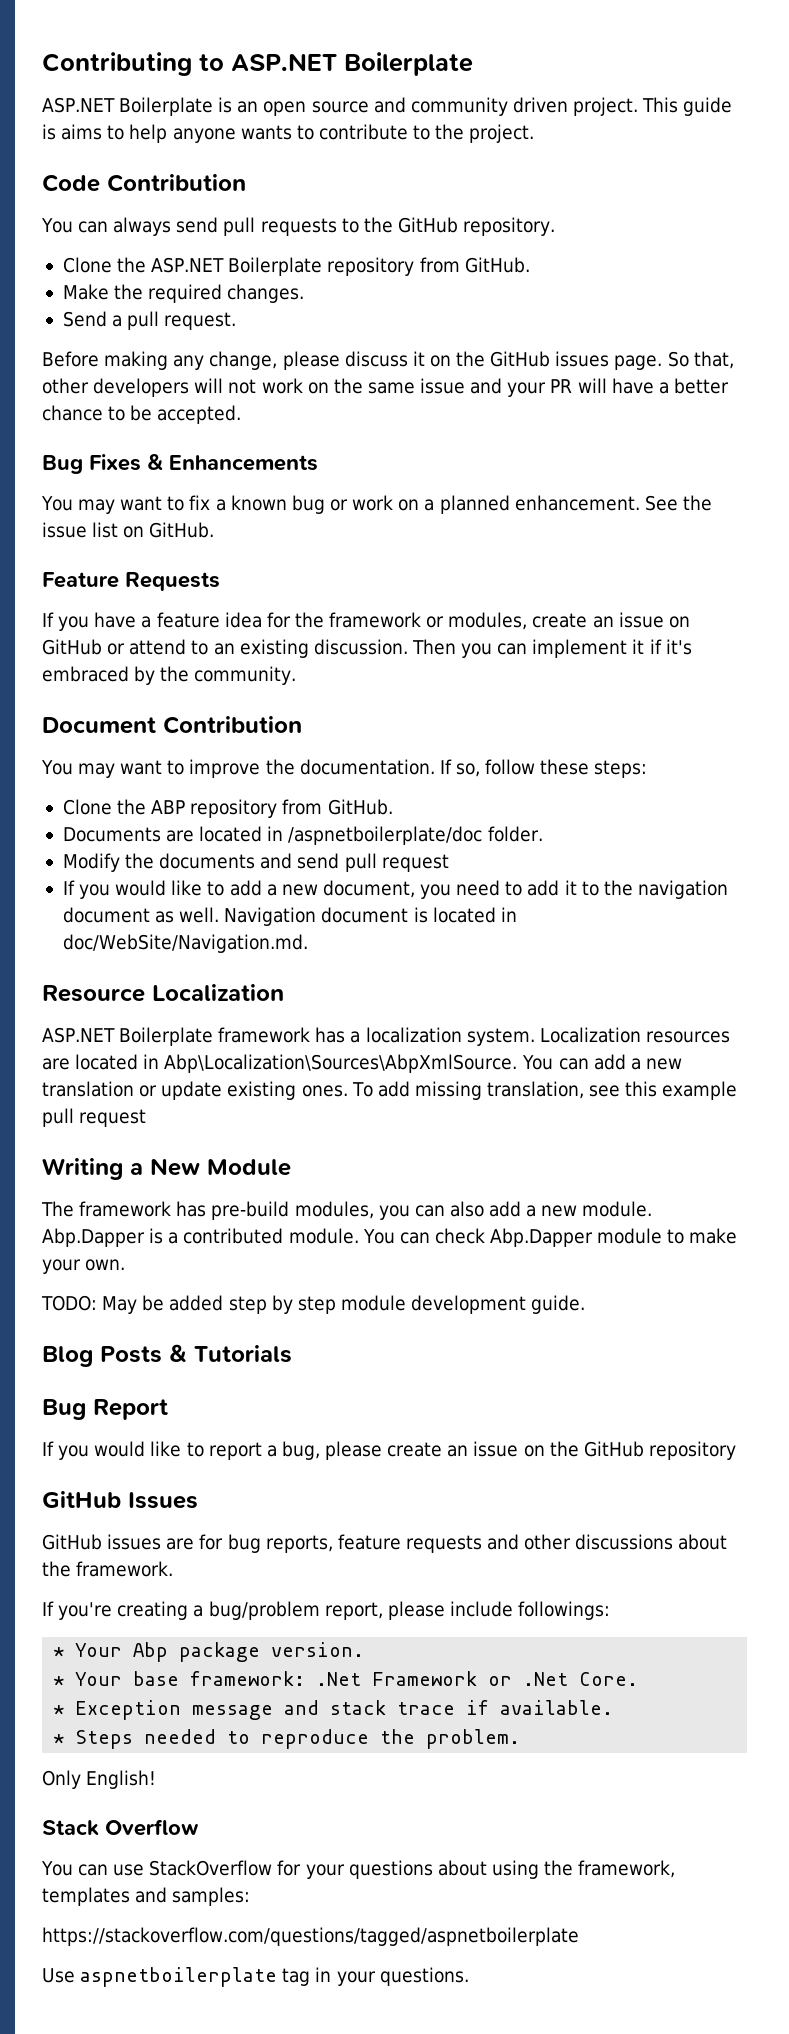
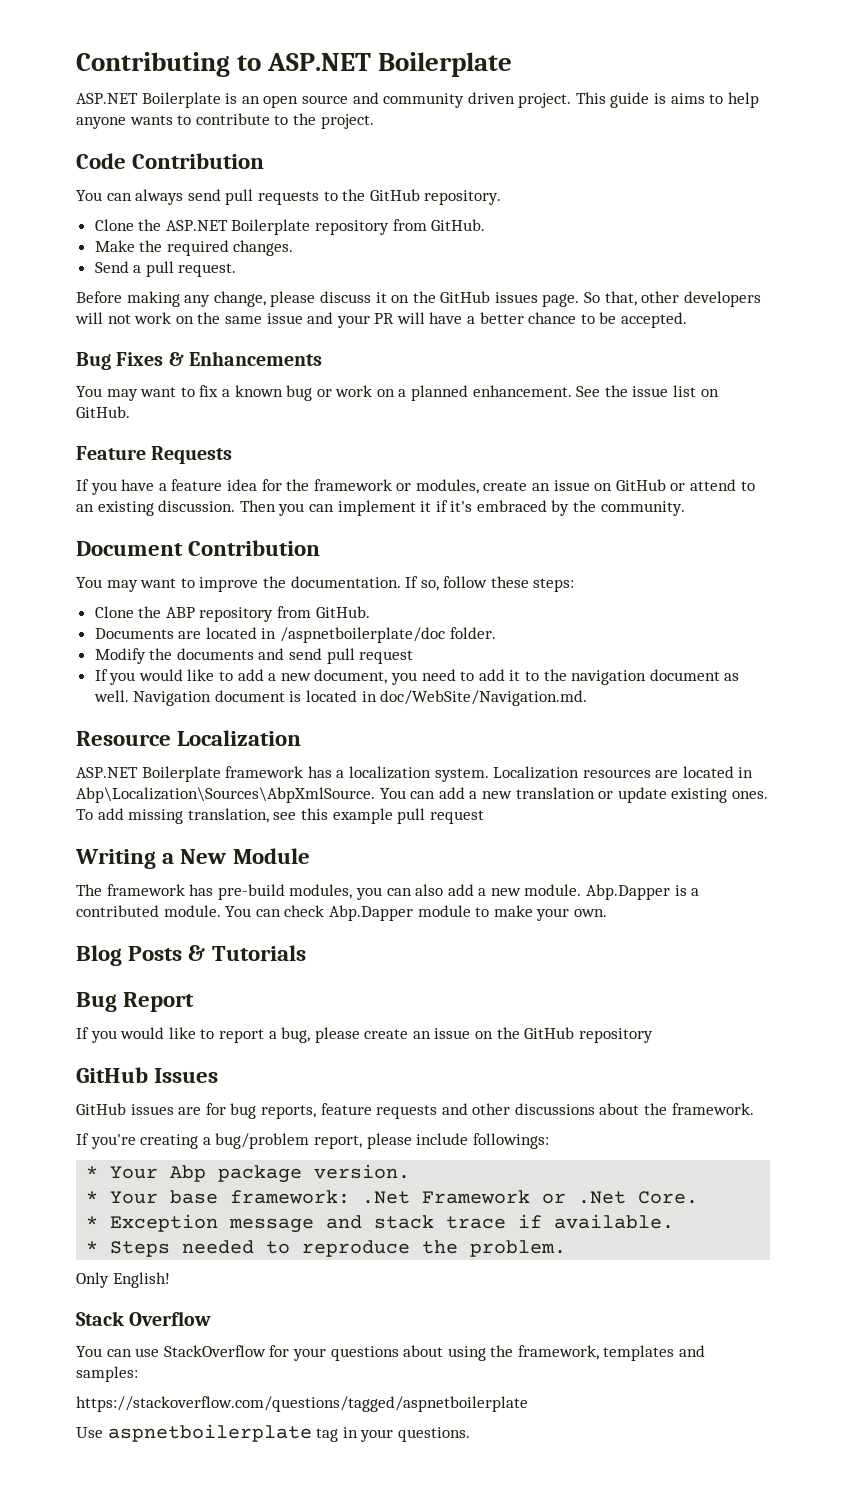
- TODO: May be added step by step module development guide.

